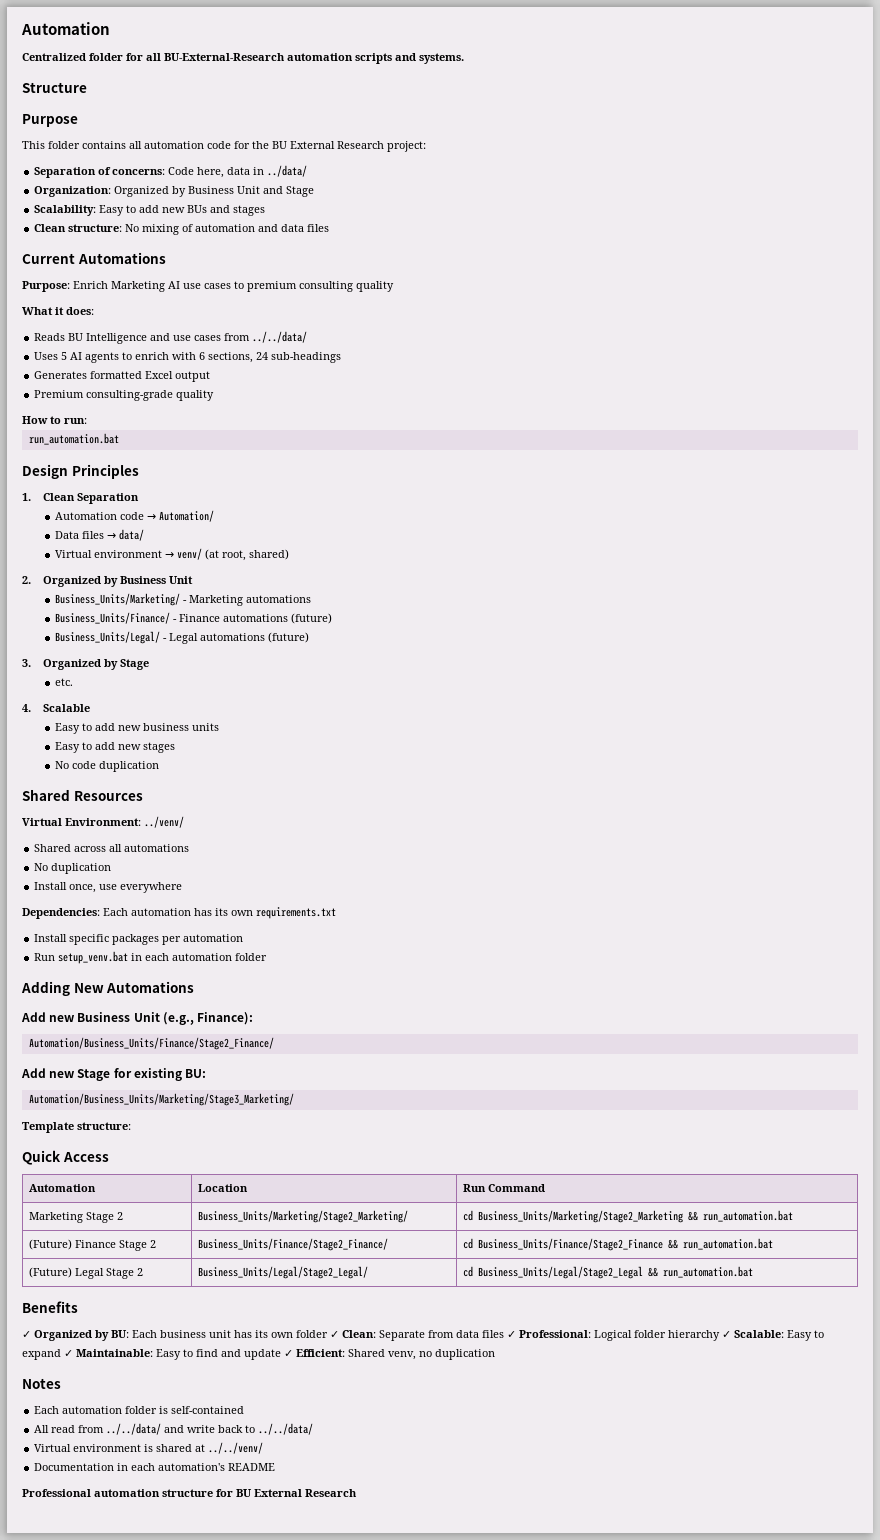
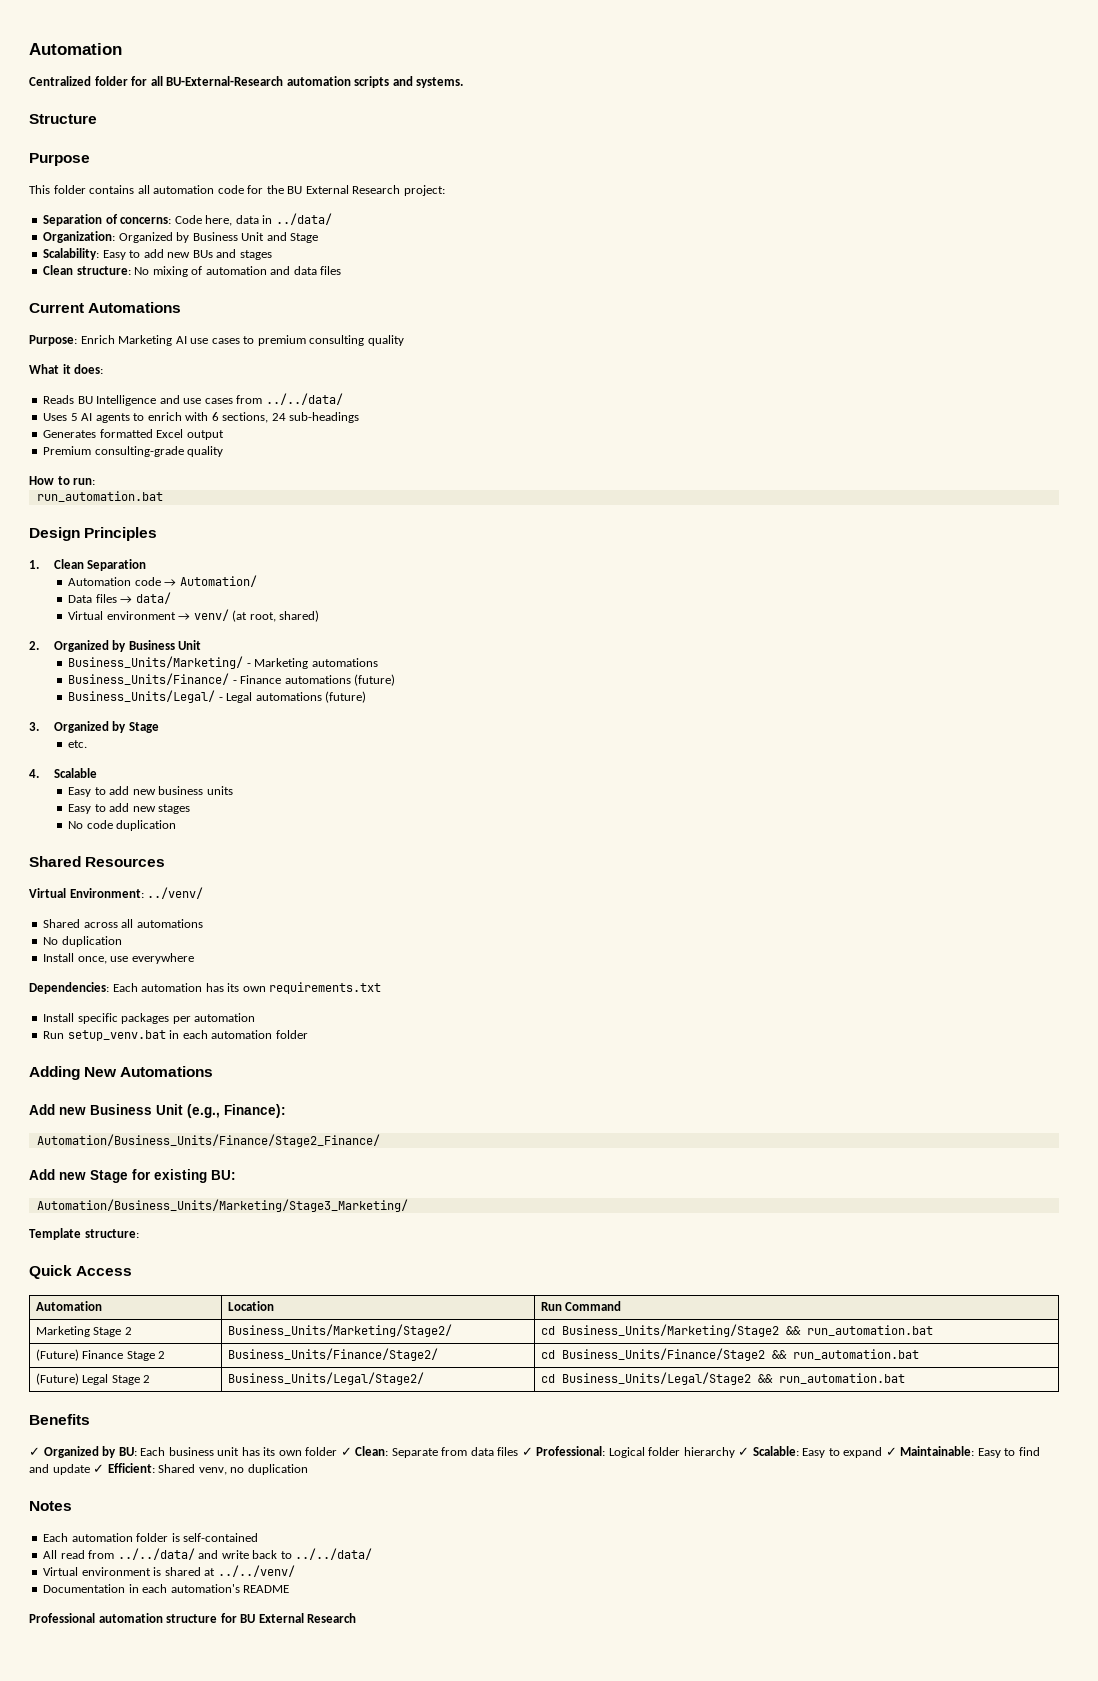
- Marketing Stage 2 | Business_Units/Marketing/Stage2_Marketing/ | cd Business_Units/Marketing/Stage2_Marketing && run_automation.bat
+ Marketing Stage 2 | Business_Units/Marketing/Stage2/ | cd Business_Units/Marketing/Stage2 && run_automation.bat
- (Future) Finance Stage 2 | Business_Units/Finance/Stage2_Finance/ | cd Business_Units/Finance/Stage2_Finance && run_automation.bat
+ (Future) Finance Stage 2 | Business_Units/Finance/Stage2/ | cd Business_Units/Finance/Stage2 && run_automation.bat
- (Future) Legal Stage 2 | Business_Units/Legal/Stage2_Legal/ | cd Business_Units/Legal/Stage2_Legal && run_automation.bat
+ (Future) Legal Stage 2 | Business_Units/Legal/Stage2/ | cd Business_Units/Legal/Stage2 && run_automation.bat

